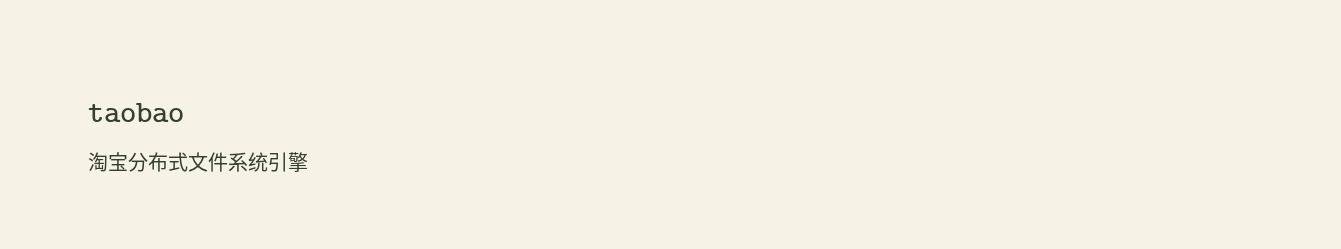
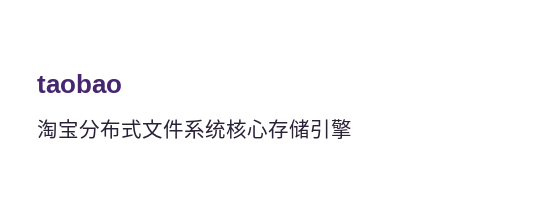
- 淘宝分布式文件系统引擎
+ 淘宝分布式文件系统核心存储引擎

